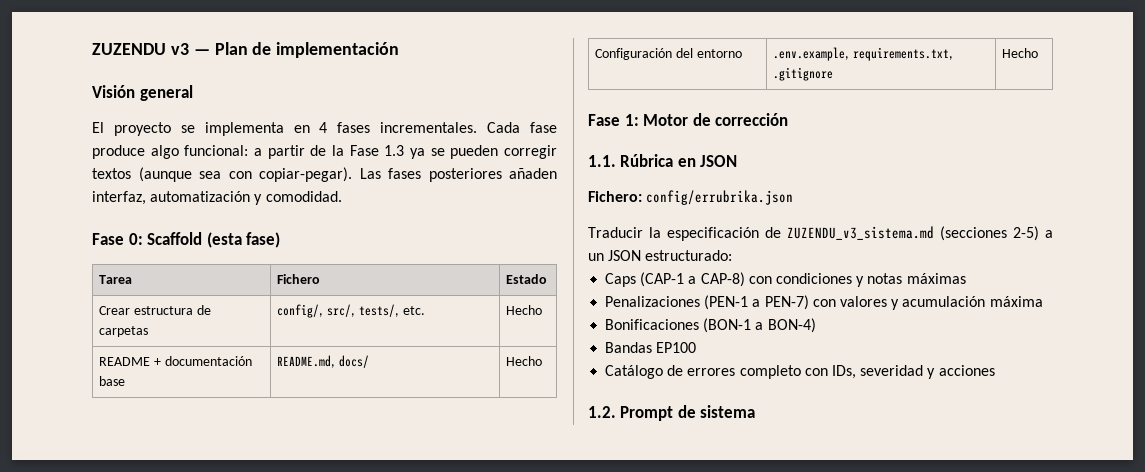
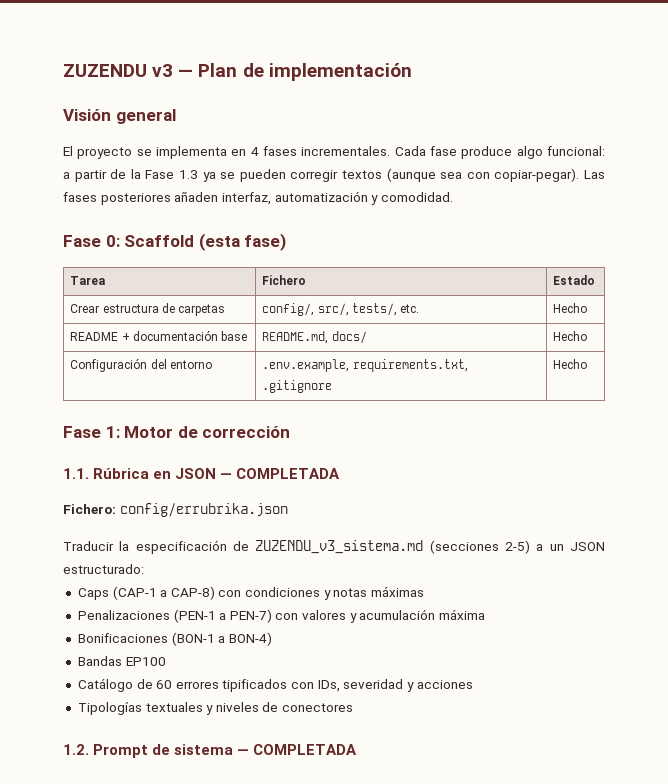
- 1.1. Rúbrica en JSON
+ 1.1. Rúbrica en JSON — COMPLETADA
- Catálogo de errores completo con IDs, severidad y acciones
+ Catálogo de 60 errores tipificados con IDs, severidad y acciones
+ Tipologías textuales y niveles de conectores
- 1.2. Prompt de sistema
+ 1.2. Prompt de sistema — COMPLETADA

